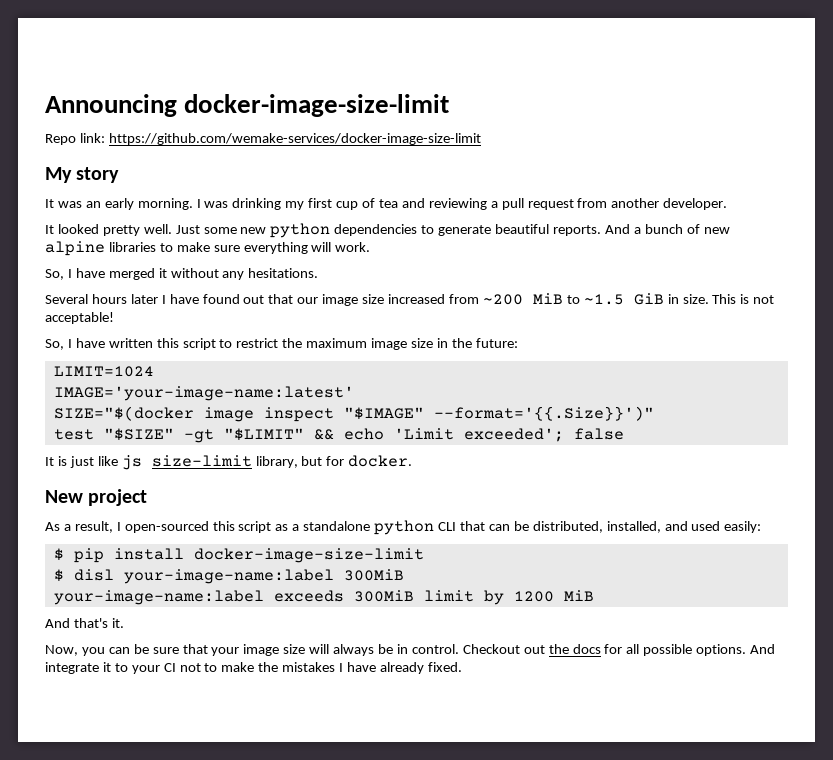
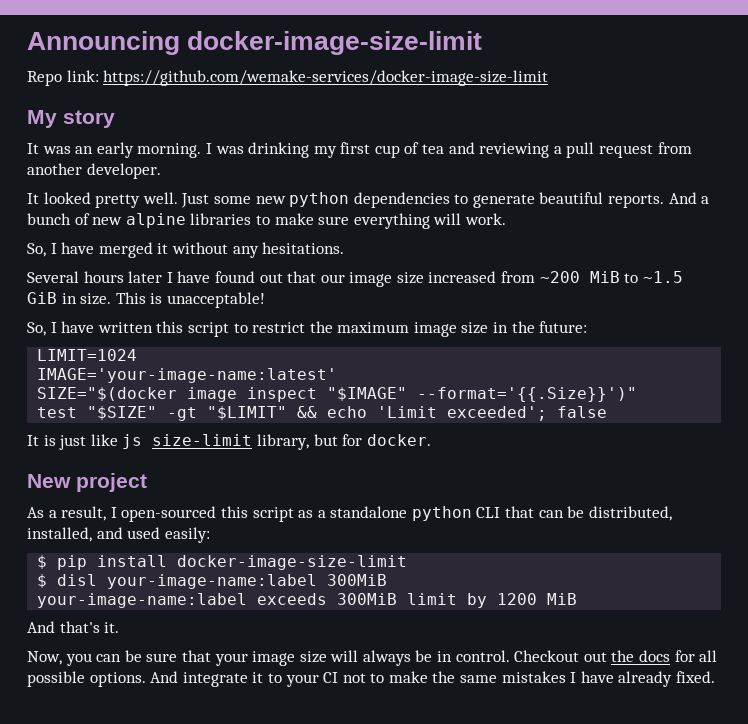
- This is not acceptable!
+ This is unacceptable!
- And integrate it to your CI not to make the mistakes I have already fixed.
+ And integrate it to your CI not to make the same mistakes I have already fixed.

